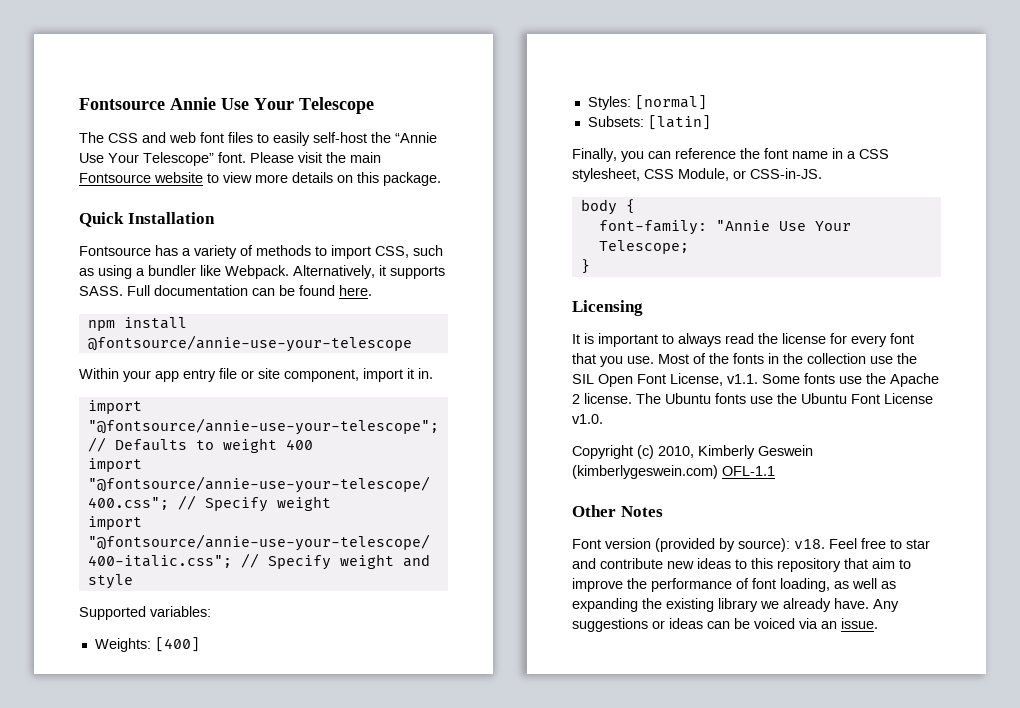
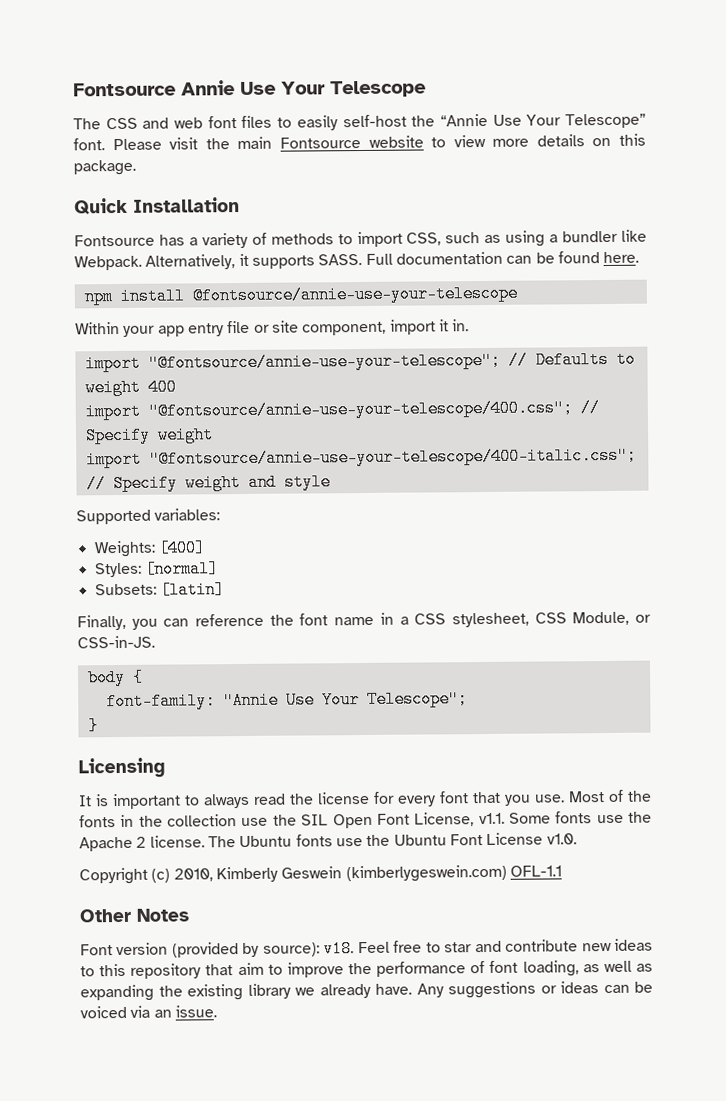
- font-family: "Annie Use Your Telescope;
+ font-family: "Annie Use Your Telescope";

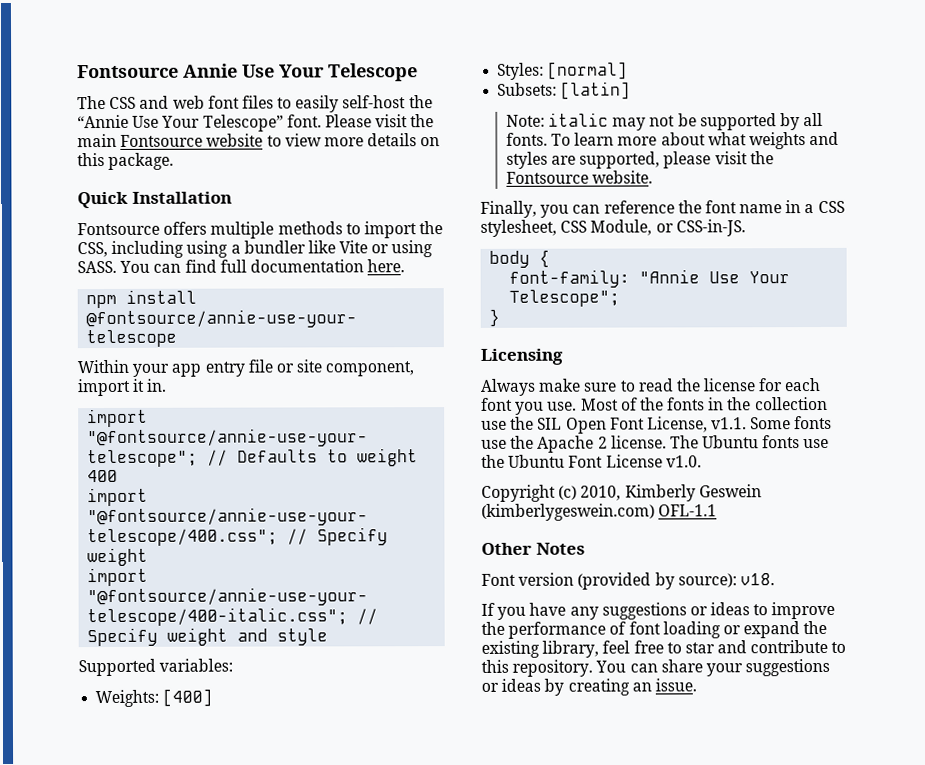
- Fontsource has a variety of methods to import CSS, such as using a bundler like Webpack. Alternatively, it supports SASS. Full documentation can be found here.
+ Fontsource offers multiple methods to import the CSS, including using a bundler like Vite or using SASS. You can find full documentation here.
+ Note: italic may not be supported by all fonts. To learn more about what weights and styles are supported, please visit the Fontsource website.
- It is important to always read the license for every font that you use.
+ Always make sure to read the license for each font you use.
- Font version (provided by source): v18. Feel free to star and contribute new ideas to this repository that aim to improve the performance of font loading, as well as expanding the existing library we already have. Any suggestions or ideas can be voiced via an issue.
+ Font version (provided by source): v18.
+ If you have any suggestions or ideas to improve the performance of font loading or expand the existing library, feel free to star and contribute to this repository. You can share your suggestions or ideas by creating an issue.

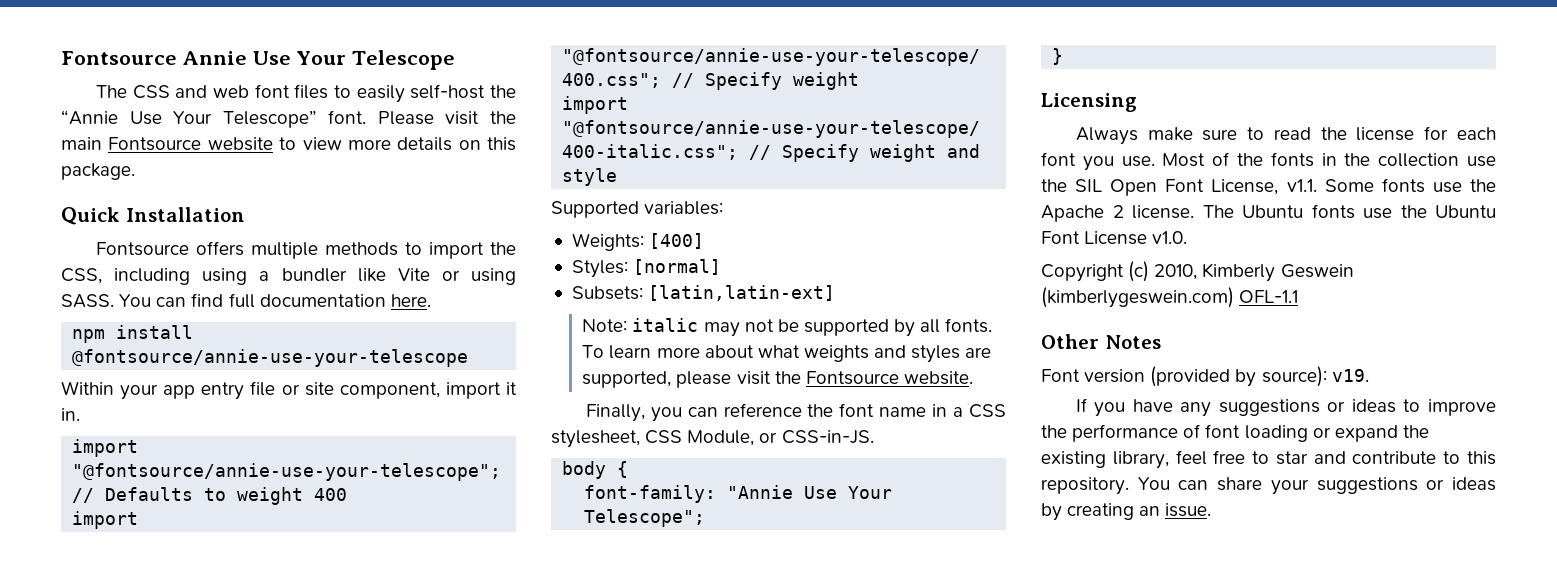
- Subsets: [latin]
+ Subsets: [latin,latin-ext]
- Font version (provided by source): v18.
+ Font version (provided by source): v19.

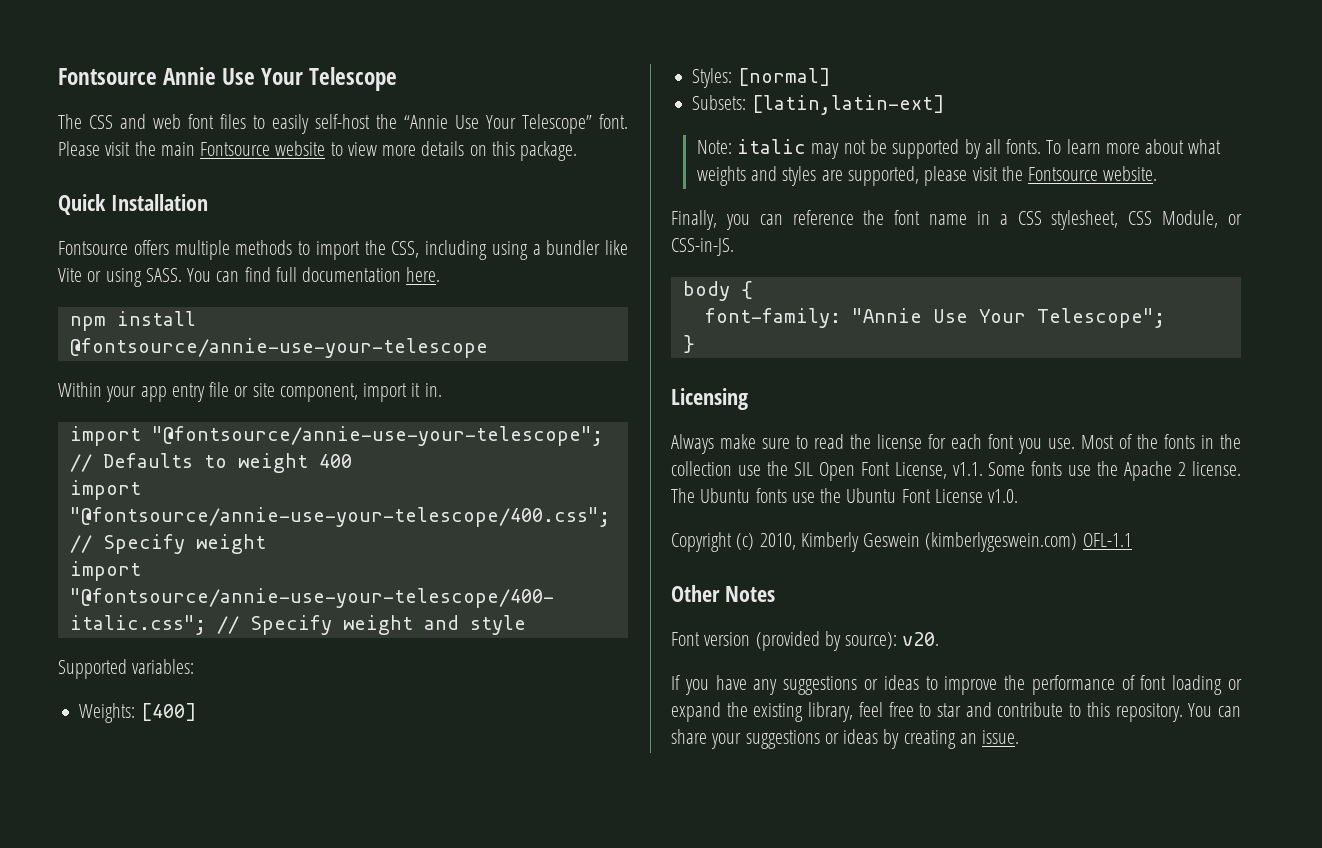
- Font version (provided by source): v19.
+ Font version (provided by source): v20.

